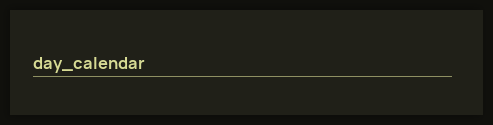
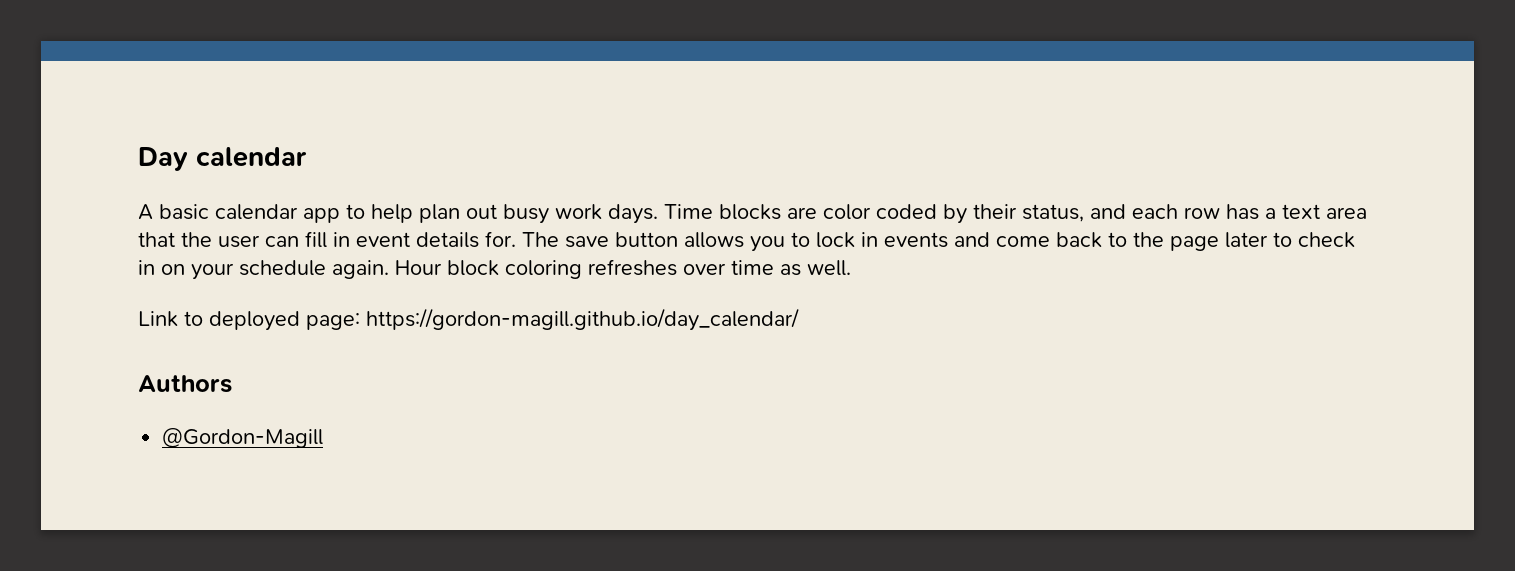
- day_calendar
+ Day calendar
+ A basic calendar app to help plan out busy work days. Time blocks are color coded by their status, and each row has a text area that the user can fill in event details for. The save button allows you to lock in events and come back to the page later to check in on your schedule again. Hour block coloring refreshes over time as well.
+ Link to deployed page: https://gordon-magill.github.io/day_calendar/
+ Authors
+ @Gordon-Magill

